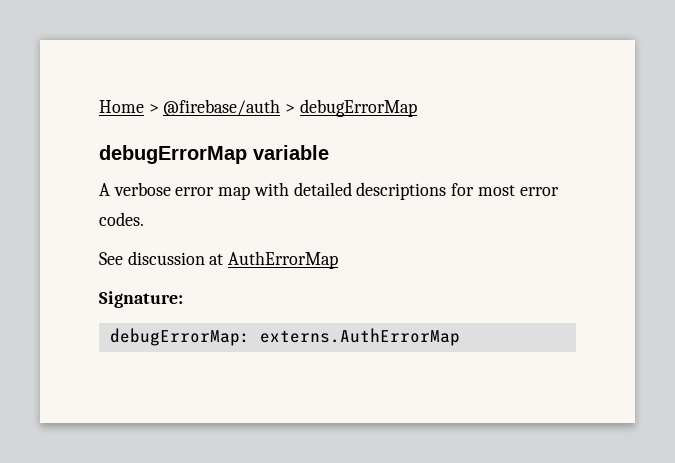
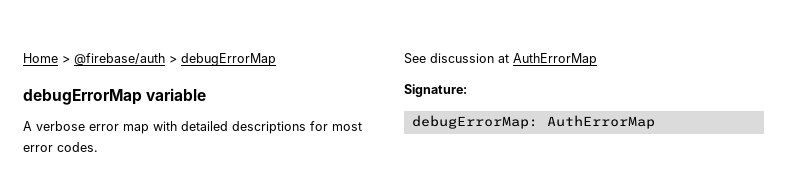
- debugErrorMap: externs.AuthErrorMap
+ debugErrorMap: AuthErrorMap

